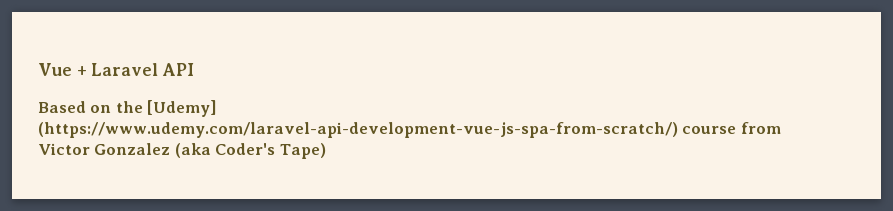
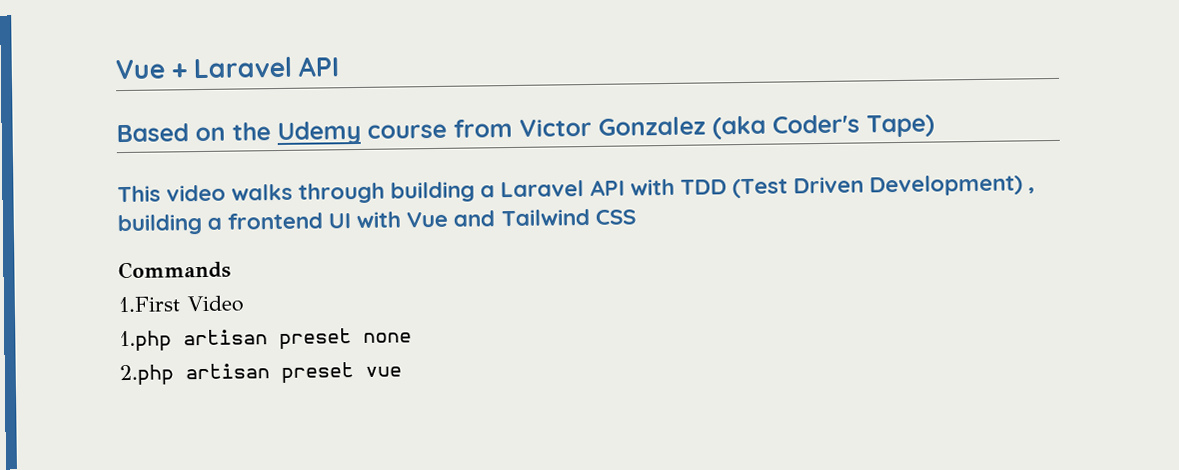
- Based on the [Udemy] (https://www.udemy.com/laravel-api-development-vue-js-spa-from-scratch/) course from Victor Gonzalez (aka Coder's Tape)
+ Based on the Udemy course from Victor Gonzalez (aka Coder's Tape)
+ This video walks through building a Laravel API with TDD (Test Driven Development) , building a frontend UI with Vue and Tailwind CSS
+ Commands
+ 1.First Video
+ 1.php artisan preset none
+ 2.php artisan preset vue

